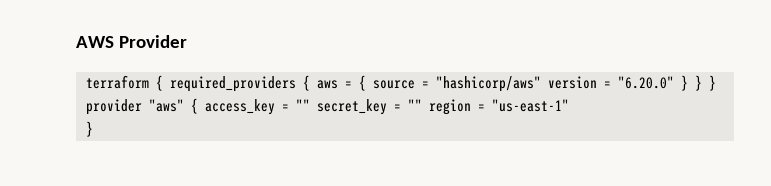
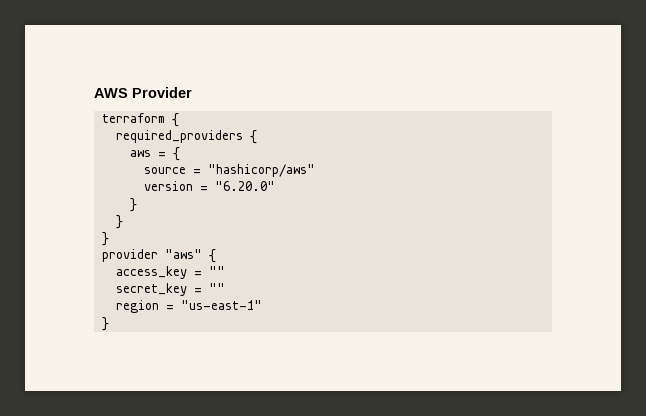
- terraform { required_providers { aws = { source = "hashicorp/aws" version = "6.20.0" } } }
+ terraform {
+ required_providers {
+ aws = {
+ source = "hashicorp/aws"
+ version = "6.20.0"
+ }
+ }
+ }
- provider "aws" { access_key = "" secret_key = "" region = "us-east-1"
+ provider "aws" {
+ access_key = ""
+ secret_key = ""
+ region = "us-east-1"

